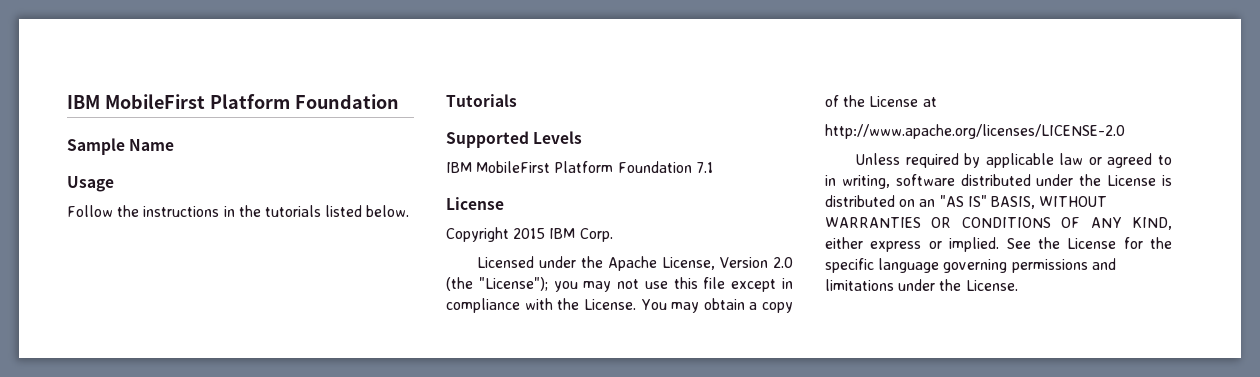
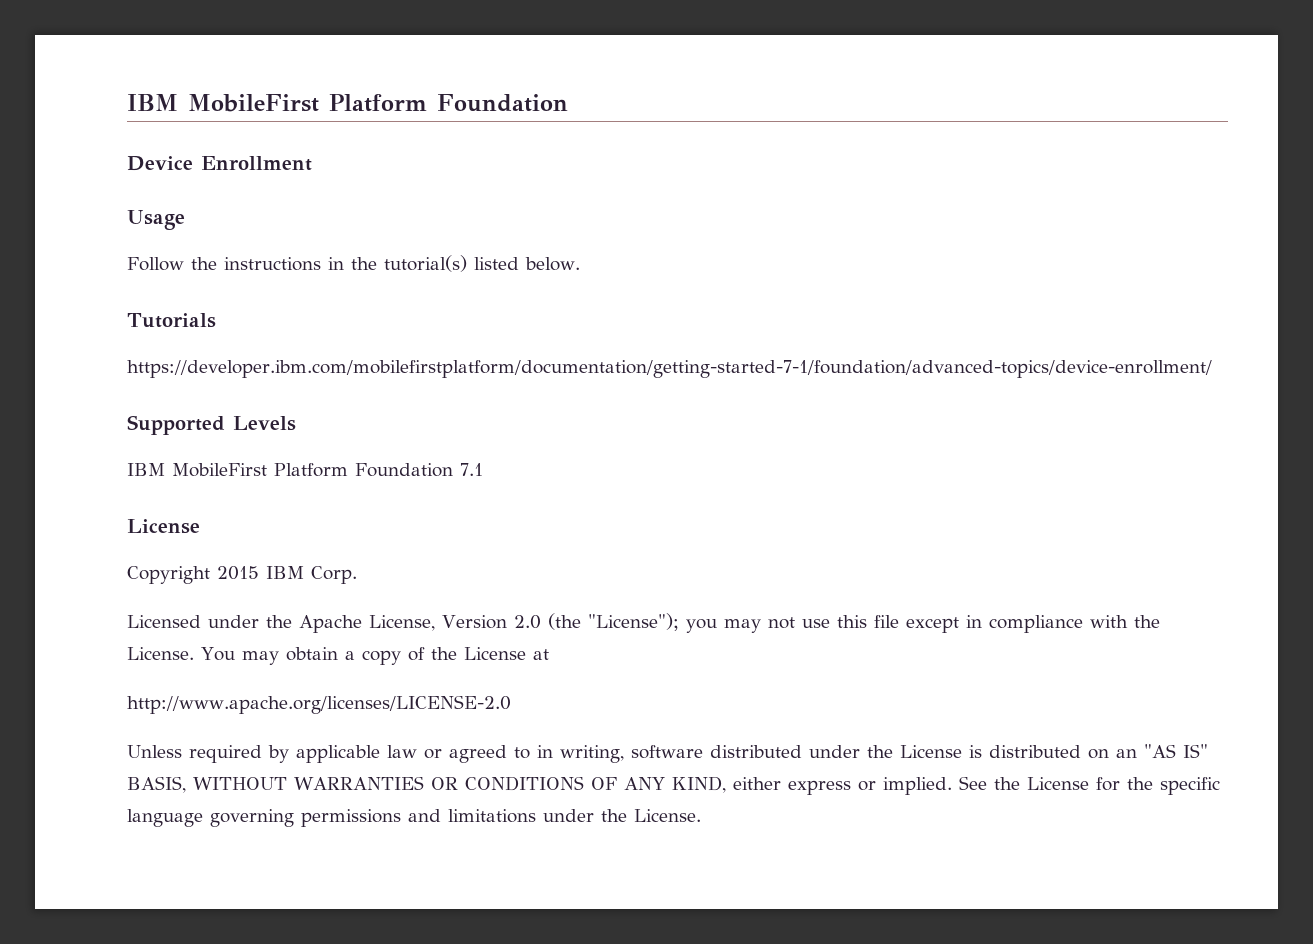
- Sample Name
+ Device Enrollment
- Follow the instructions in the tutorials listed below.
+ Follow the instructions in the tutorial(s) listed below.
+ https://developer.ibm.com/mobilefirstplatform/documentation/getting-started-7-1/foundation/advanced-topics/device-enrollment/

